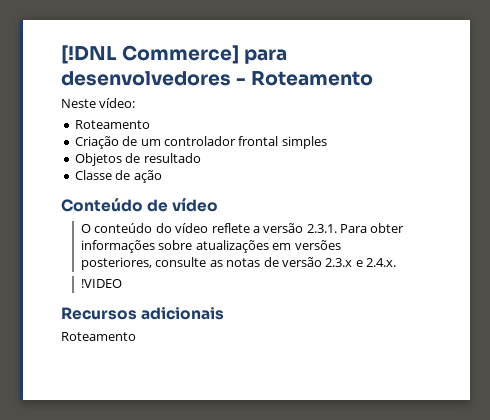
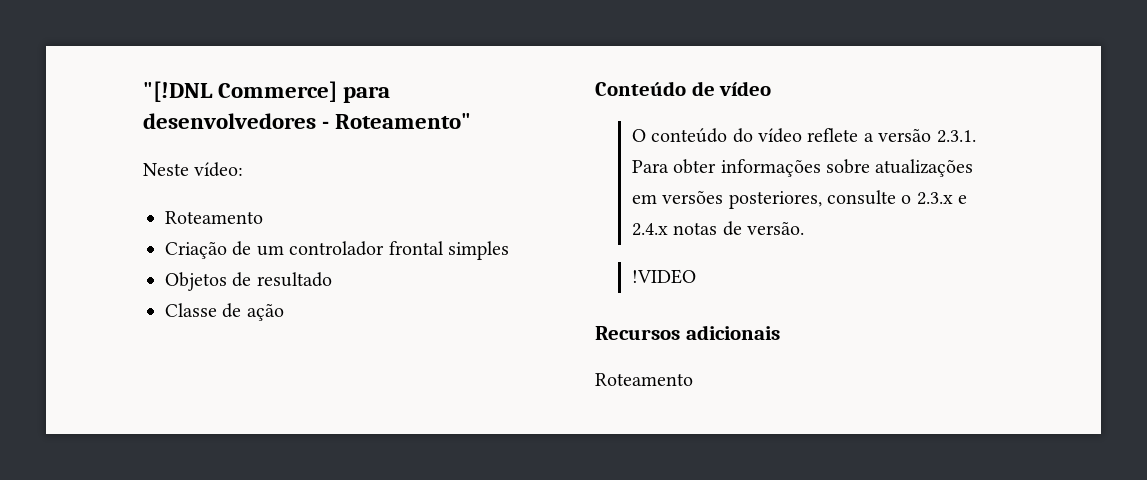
- [!DNL Commerce] para desenvolvedores - Roteamento
+ "[!DNL Commerce] para desenvolvedores - Roteamento"
- O conteúdo do vídeo reflete a versão 2.3.1. Para obter informações sobre atualizações em versões posteriores, consulte as notas de versão 2.3.x e 2.4.x.
+ O conteúdo do vídeo reflete a versão 2.3.1. Para obter informações sobre atualizações em versões posteriores, consulte o 2.3.x e 2.4.x notas de versão.

